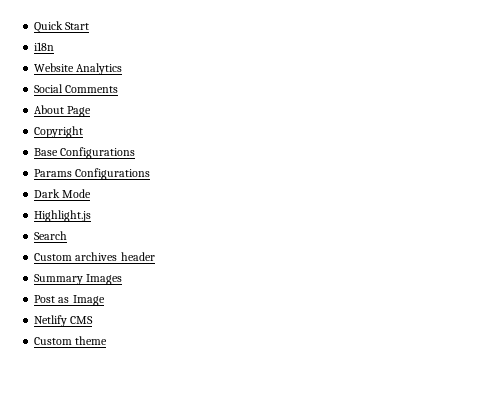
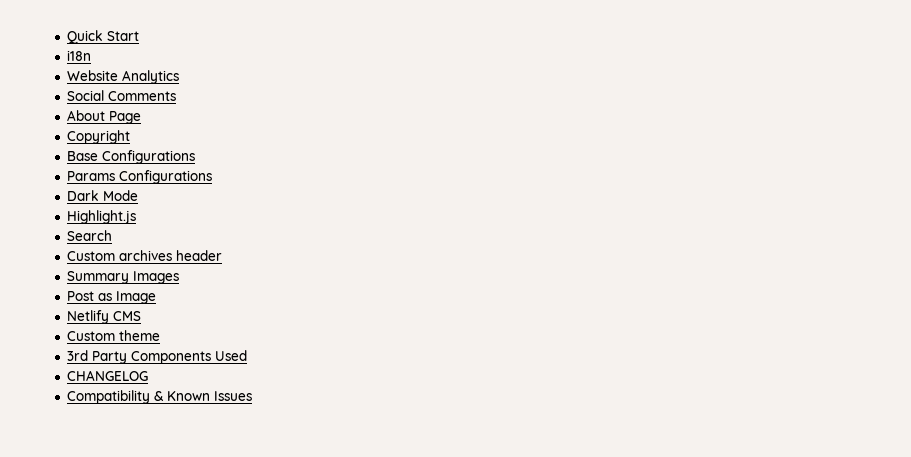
+ 3rd Party Components Used
+ CHANGELOG
+ Compatibility & Known Issues

